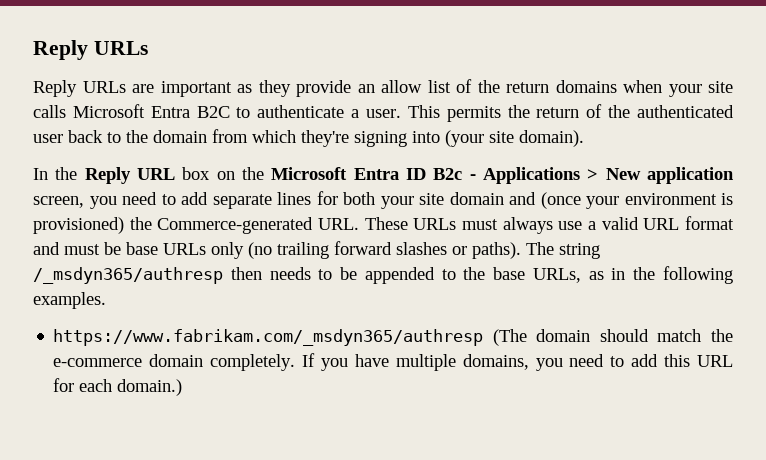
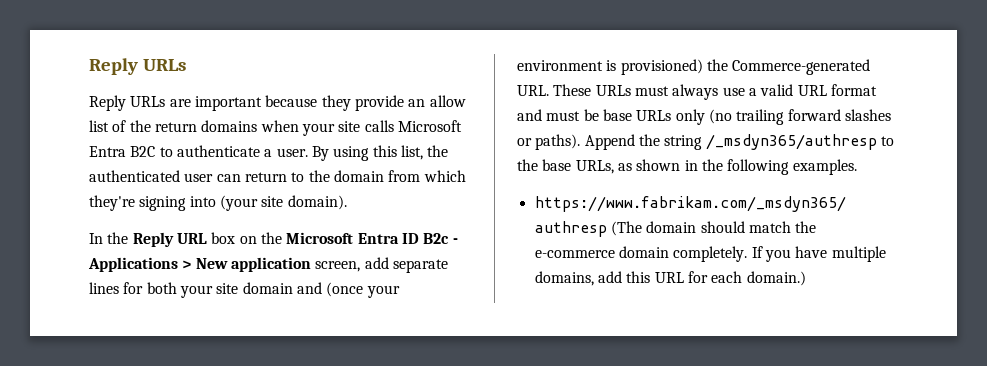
- Reply URLs are important as they provide an allow list of the return domains when your site calls Microsoft Entra B2C to authenticate a user.
+ Reply URLs are important because they provide an allow list of the return domains when your site calls Microsoft Entra B2C to authenticate a user.
- This permits the return of the authenticated user back to the domain from which they're signing into (your site domain).
+ By using this list, the authenticated user can return to the domain from which they're signing into (your site domain).
- In the Reply URL box on the Microsoft Entra ID B2c - Applications > New application screen, you need to add separate lines for both your site domain and (once your environment is provisioned) the Commerce-generated URL. These URLs must always use a valid URL format and must be base URLs only (no trailing forward slashes or paths).
+ In the Reply URL box on the Microsoft Entra ID B2c - Applications > New application screen, add separate lines for both your site domain and (once your environment is provisioned) the Commerce-generated URL. These URLs must always use a valid URL format and must be base URLs only (no trailing forward slashes or paths).
- The string /_msdyn365/authresp then needs to be appended to the base URLs, as in the following examples.
+ Append the string /_msdyn365/authresp to the base URLs, as shown in the following examples.
- If you have multiple domains, you need to add this URL for each domain.)
+ If you have multiple domains, add this URL for each domain.)

